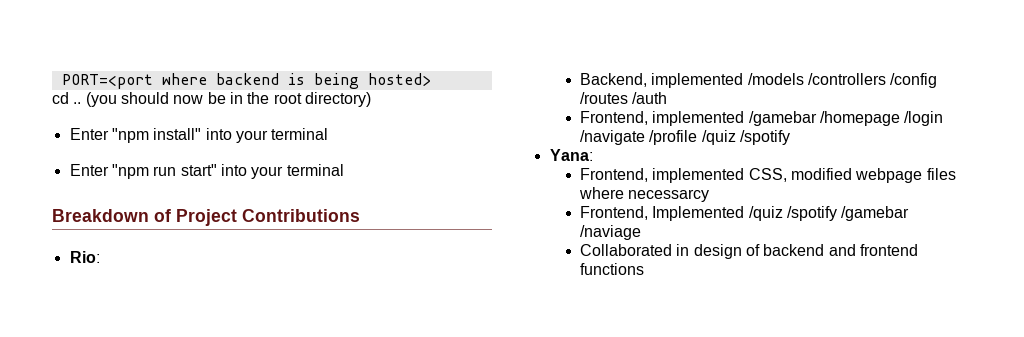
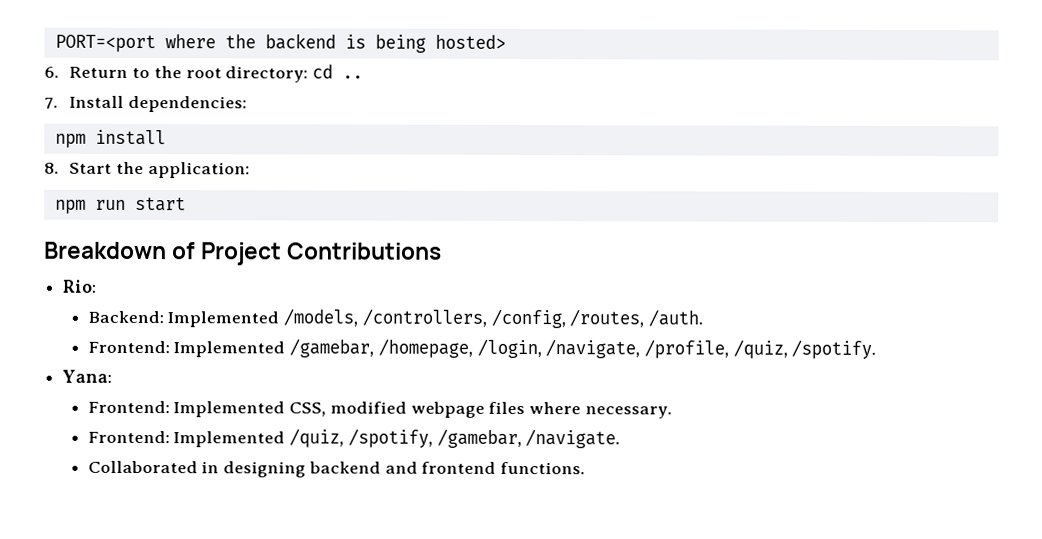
- PORT=<port where backend is being hosted>
+ PORT=<port where the backend is being hosted>
- cd .. (you should now be in the root directory)
- Enter "npm install" into your terminal
- Enter "npm run start" into your terminal
+ 6. Return to the root directory: cd ..
+ 7. Install dependencies:
+ npm install
+ 8. Start the application:
+ npm run start
- Backend, implemented /models /controllers /config /routes /auth
- Frontend, implemented /gamebar /homepage /login /navigate /profile /quiz /spotify
+ Backend: Implemented /models, /controllers, /config, /routes, /auth.
+ Frontend: Implemented /gamebar, /homepage, /login, /navigate, /profile, /quiz, /spotify.
- Frontend, implemented CSS, modified webpage files where necessarcy
- Frontend, Implemented /quiz /spotify /gamebar /naviage
+ Frontend: Implemented CSS, modified webpage files where necessary.
+ Frontend: Implemented /quiz, /spotify, /gamebar, /navigate.
- Collaborated in design of backend and frontend functions
+ Collaborated in designing backend and frontend functions.

